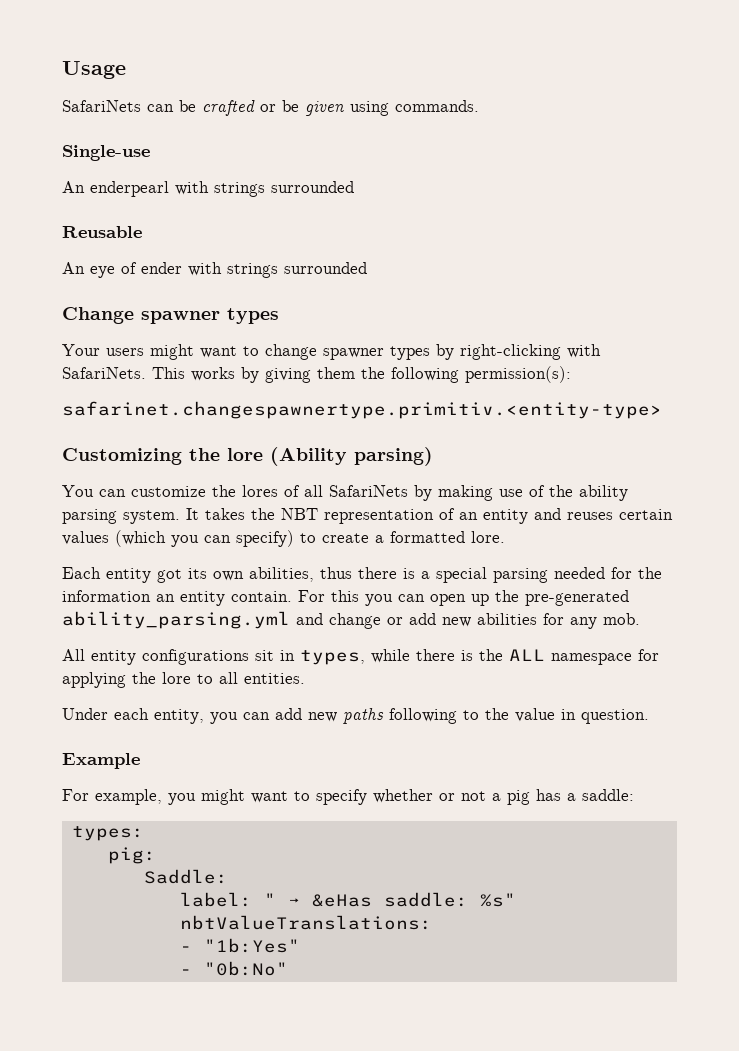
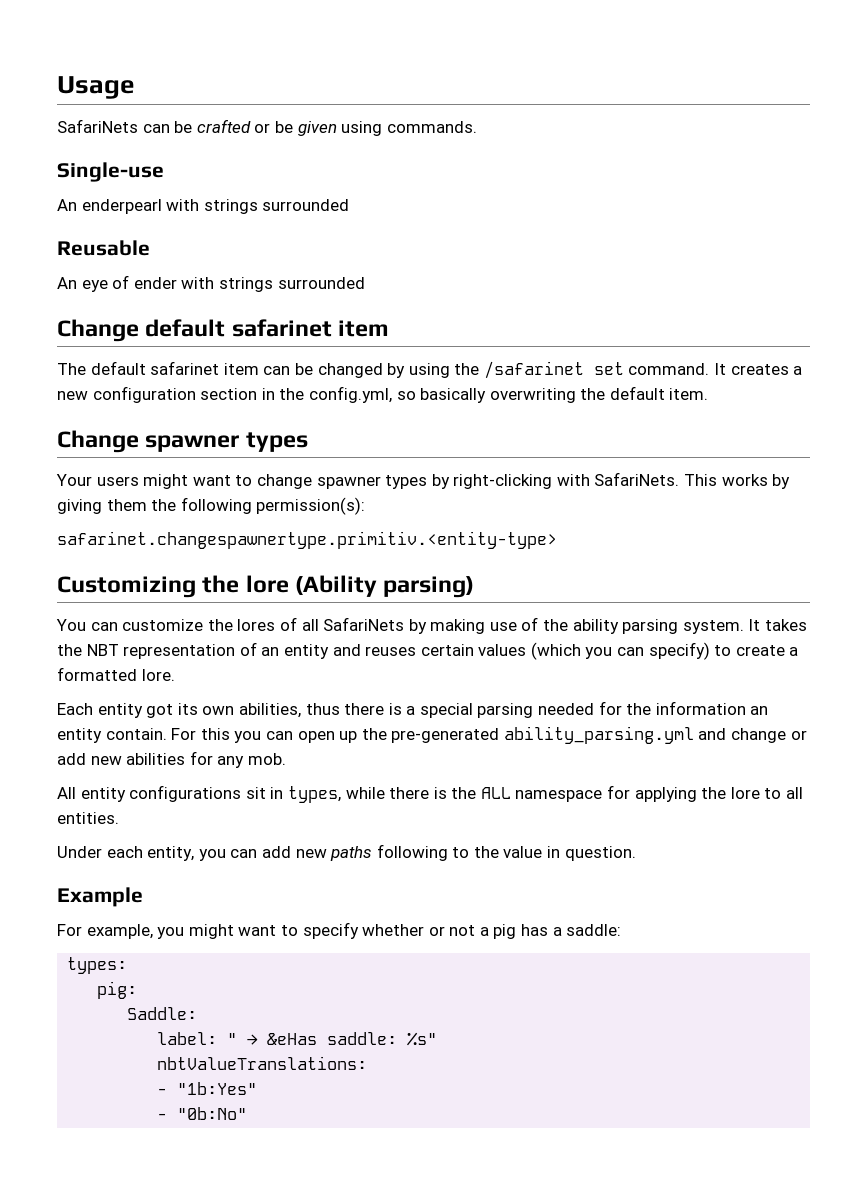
+ Change default safarinet item
+ The default safarinet item can be changed by using the /safarinet set command. It creates a new configuration section in the config.yml, so basically overwriting the default item.

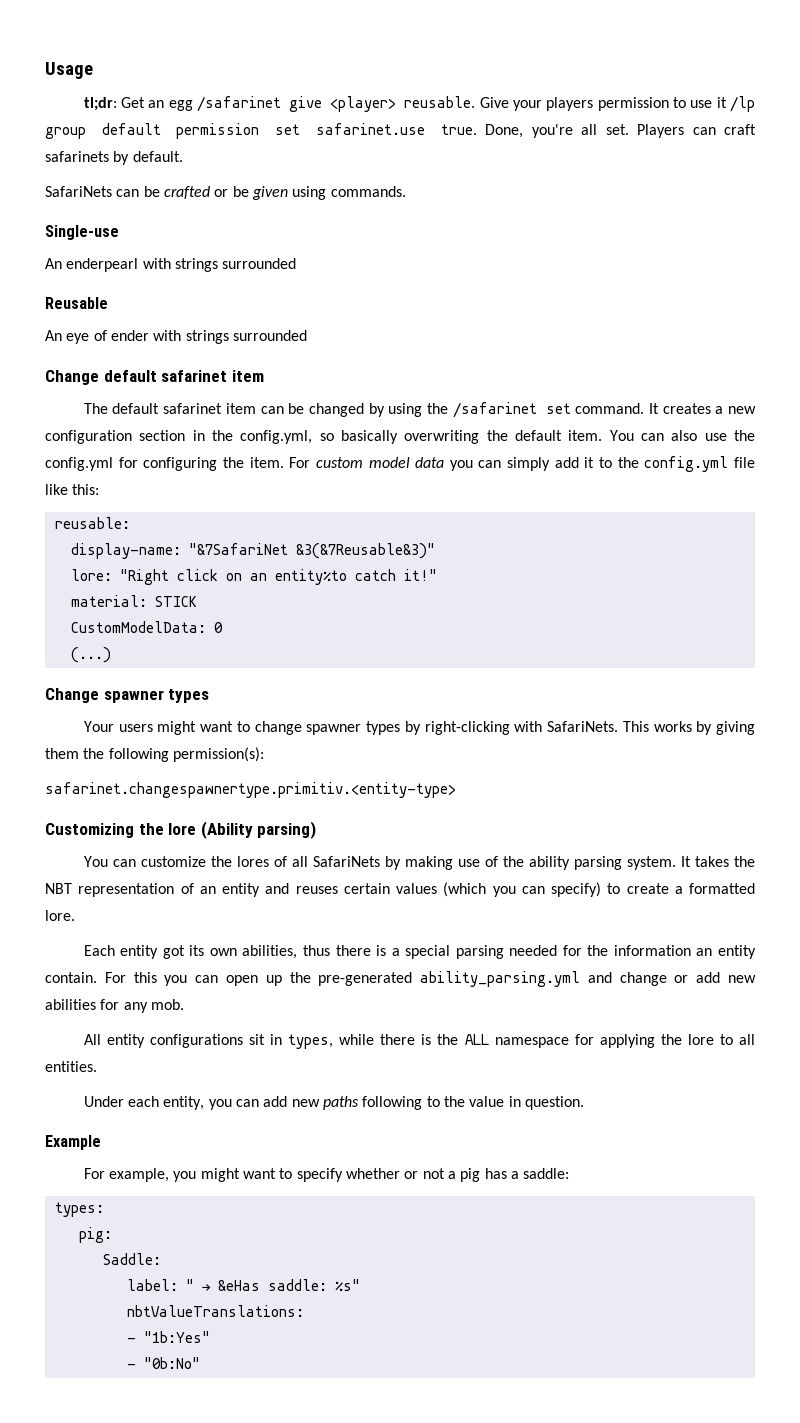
+ tl;dr: Get an egg /safarinet give <player> reusable. Give your players permission to use it /lp group default permission set safarinet.use true. Done, you're all set. Players can craft safarinets by default.
+ You can also use the config.yml for configuring the item. For custom model data you can simply add it to the config.yml file like this:
+ reusable:
+ display-name: "&7SafariNet &3(&7Reusable&3)"
+ lore: "Right click on an entity%to catch it!"
+ material: STICK
+ CustomModelData: 0
+ (...)

